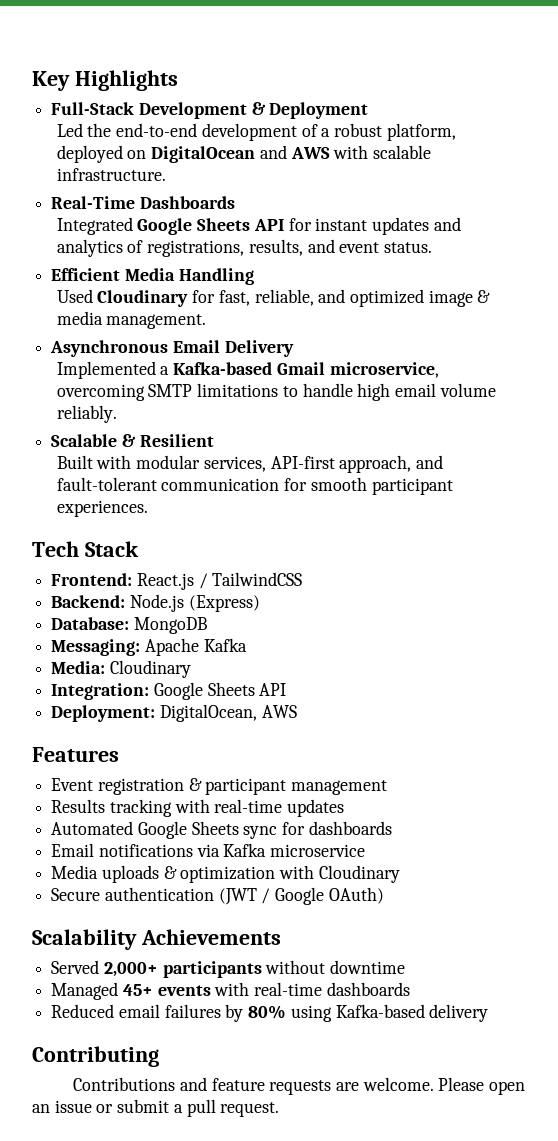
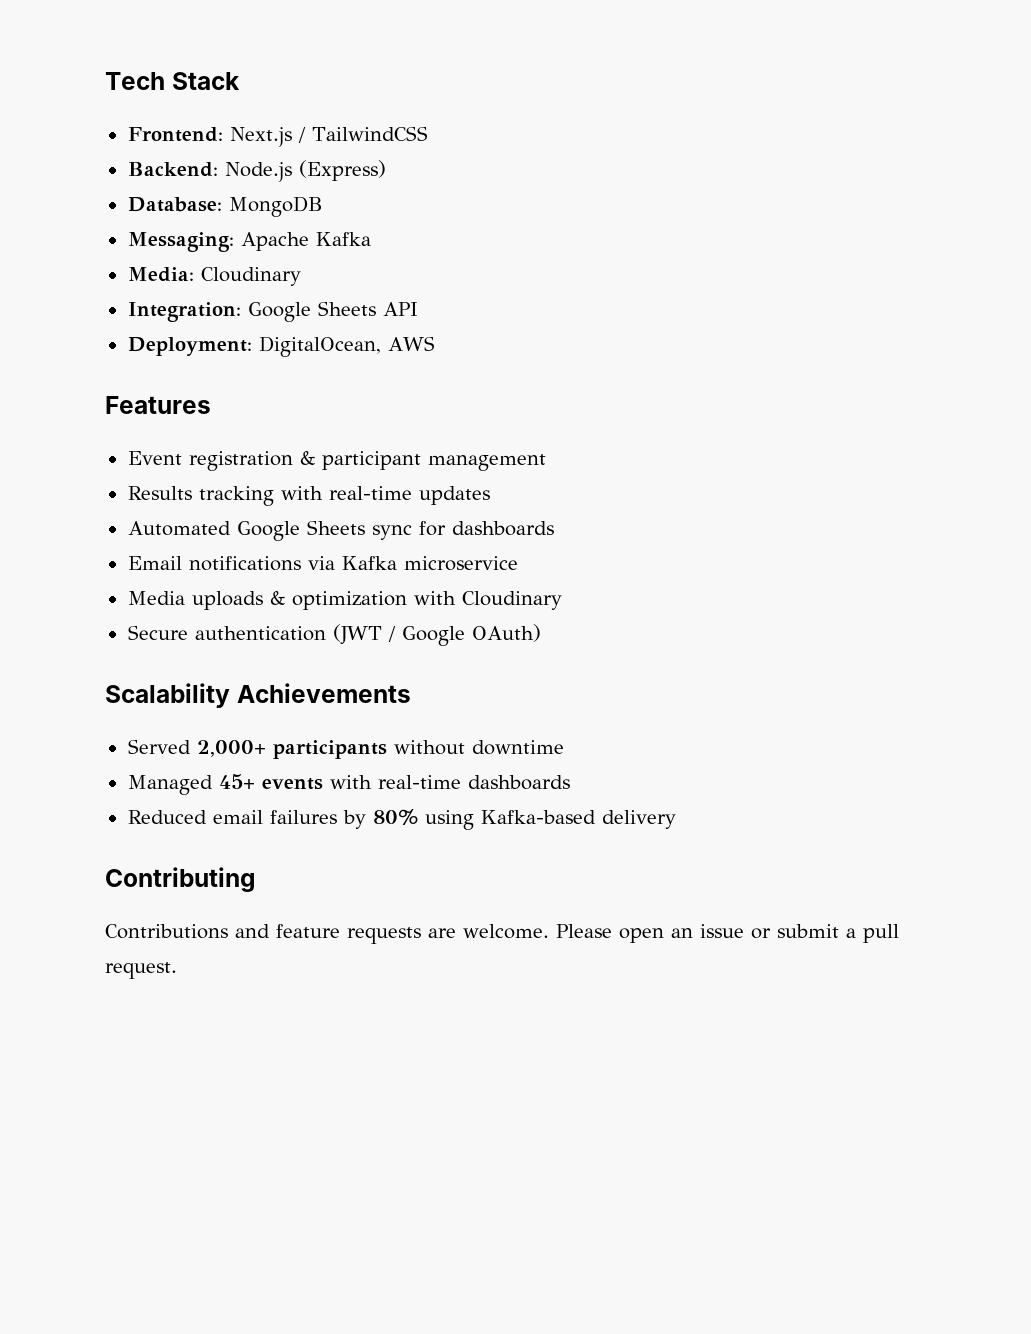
- Key Highlights
- Full-Stack Development & Deployment
- Led the end-to-end development of a robust platform, deployed on DigitalOcean and AWS with scalable infrastructure.
- Real-Time Dashboards
- Integrated Google Sheets API for instant updates and analytics of registrations, results, and event status.
- Efficient Media Handling
- Used Cloudinary for fast, reliable, and optimized image & media management.
- Asynchronous Email Delivery
- Implemented a Kafka-based Gmail microservice, overcoming SMTP limitations to handle high email volume reliably.
- Scalable & Resilient
- Built with modular services, API-first approach, and fault-tolerant communication for smooth participant experiences.
- Frontend: React.js / TailwindCSS
+ Frontend: Next.js / TailwindCSS

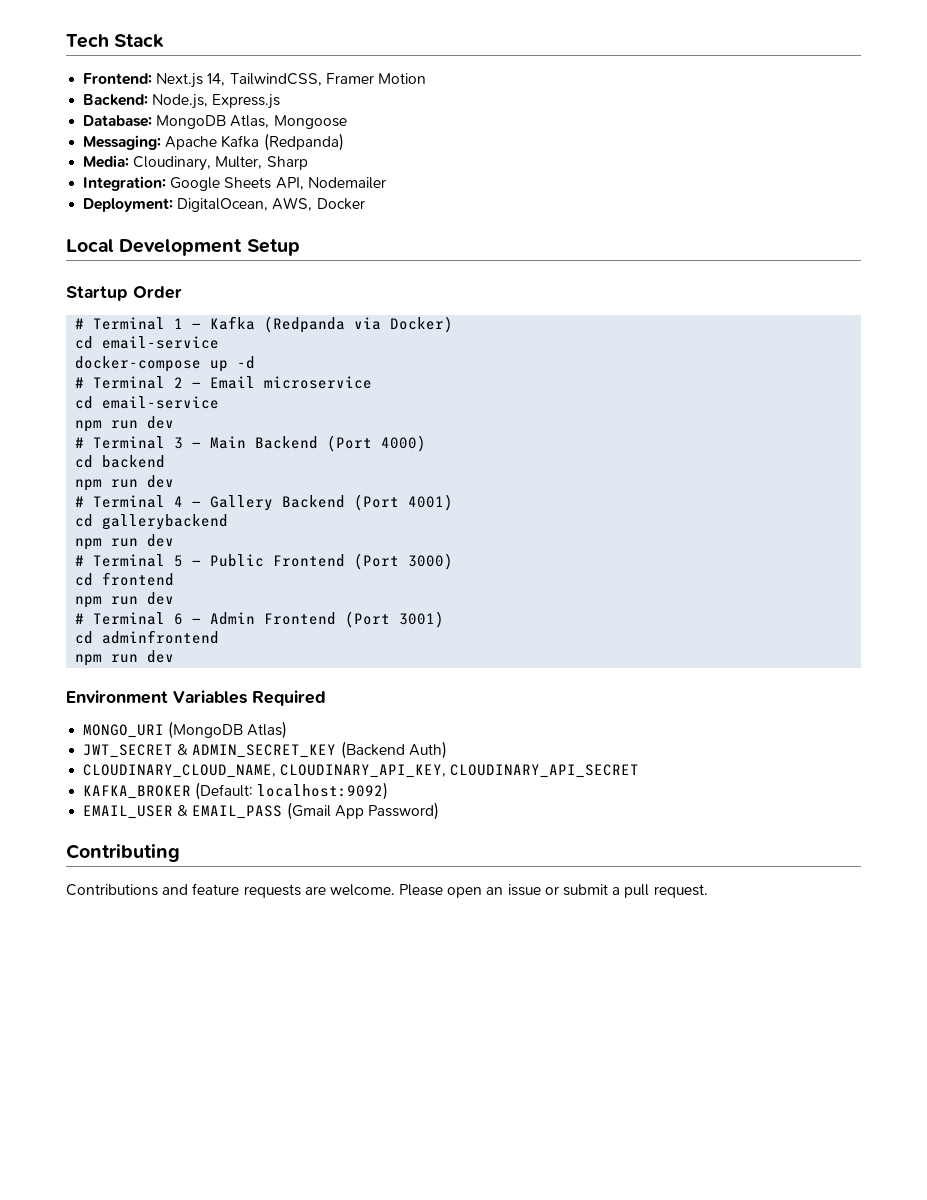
- Frontend: Next.js / TailwindCSS
+ Frontend: Next.js 14, TailwindCSS, Framer Motion
- Backend: Node.js (Express)
+ Backend: Node.js, Express.js
- Database: MongoDB
+ Database: MongoDB Atlas, Mongoose
- Messaging: Apache Kafka
+ Messaging: Apache Kafka (Redpanda)
- Media: Cloudinary
+ Media: Cloudinary, Multer, Sharp
- Integration: Google Sheets API
+ Integration: Google Sheets API, Nodemailer
- Deployment: DigitalOcean, AWS
- Features
- Event registration & participant management
- Results tracking with real-time updates
- Automated Google Sheets sync for dashboards
- Email notifications via Kafka microservice
- Media uploads & optimization with Cloudinary
- Secure authentication (JWT / Google OAuth)
- Scalability Achievements
- Served 2,000+ participants without downtime
- Managed 45+ events with real-time dashboards
- Reduced email failures by 80% using Kafka-based delivery
+ Deployment: DigitalOcean, AWS, Docker
+ Local Development Setup
+ Startup Order
+ # Terminal 1 — Kafka (Redpanda via Docker)
+ cd email-service
+ docker-compose up -d
+ # Terminal 2 — Email microservice
+ cd email-service
+ npm run dev
+ # Terminal 3 — Main Backend (Port 4000)
+ cd backend
+ npm run dev
+ # Terminal 4 — Gallery Backend (Port 4001)
+ cd gallerybackend
+ npm run dev
+ # Terminal 5 — Public Frontend (Port 3000)
+ cd frontend
+ npm run dev
+ # Terminal 6 — Admin Frontend (Port 3001)
+ cd adminfrontend
+ npm run dev
+ Environment Variables Required
+ MONGO_URI (MongoDB Atlas)
+ JWT_SECRET & ADMIN_SECRET_KEY (Backend Auth)
+ CLOUDINARY_CLOUD_NAME, CLOUDINARY_API_KEY, CLOUDINARY_API_SECRET
+ KAFKA_BROKER (Default: localhost:9092)
+ EMAIL_USER & EMAIL_PASS (Gmail App Password)

